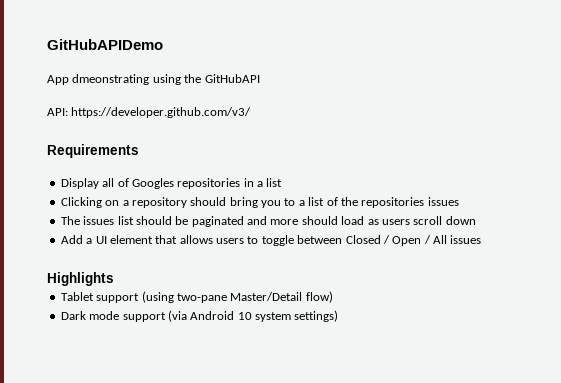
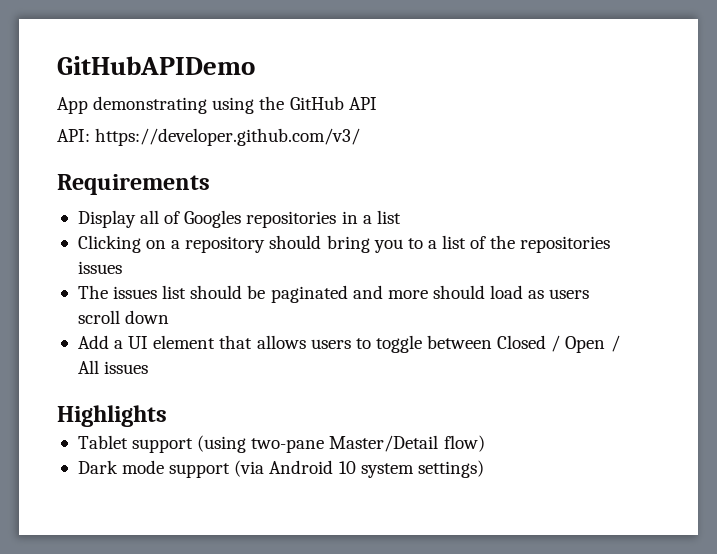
- App dmeonstrating using the GitHubAPI
+ App demonstrating using the GitHub API

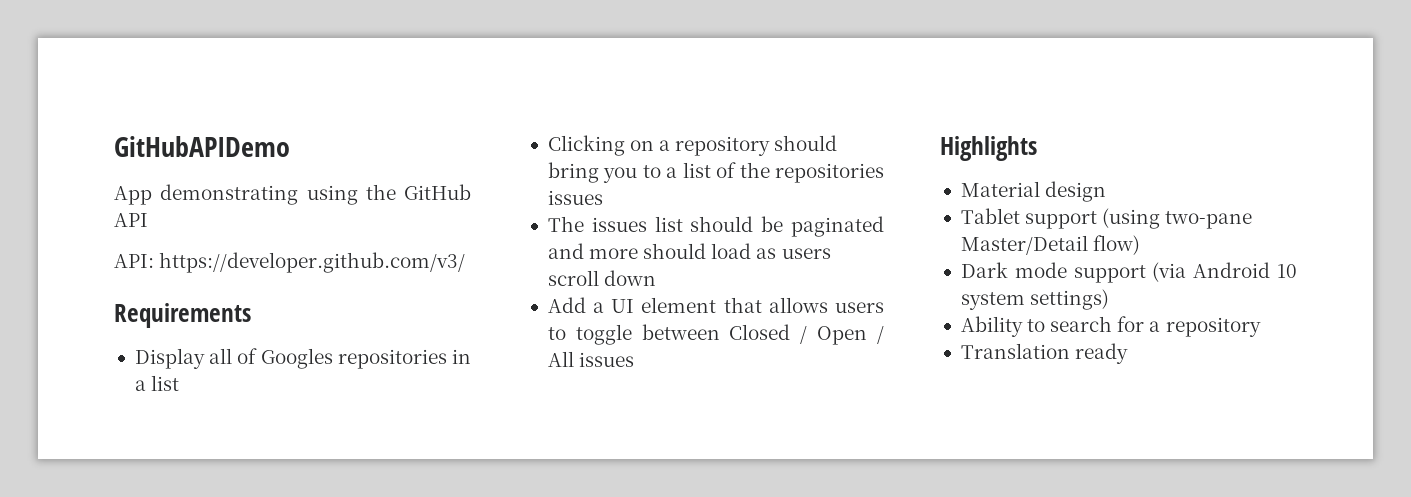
+ Material design
+ Ability to search for a repository
+ Translation ready

